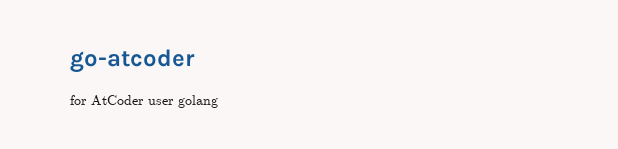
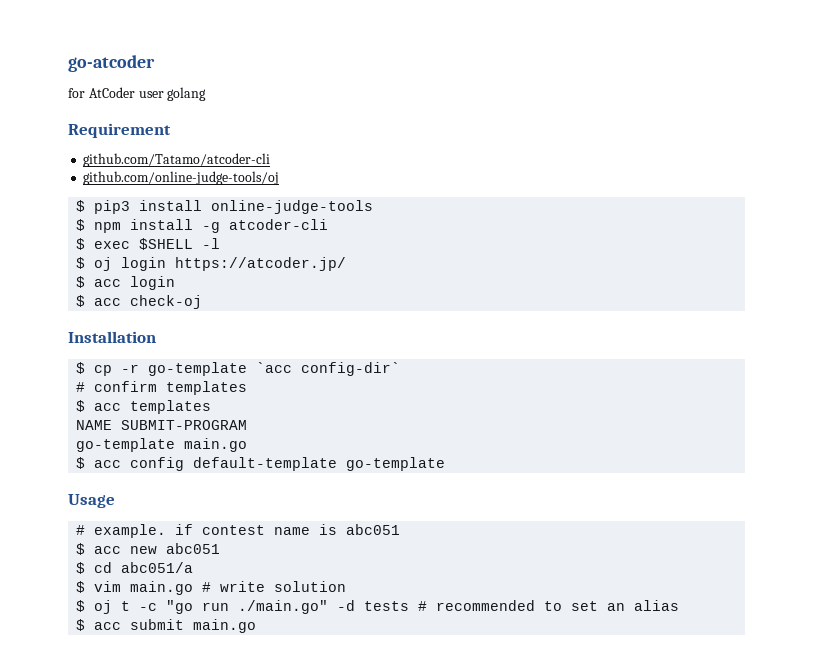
+ Requirement
+ github.com/Tatamo/atcoder-cli
+ github.com/online-judge-tools/oj
+ $ pip3 install online-judge-tools
+ $ npm install -g atcoder-cli
+ $ exec $SHELL -l
+ $ oj login https://atcoder.jp/
+ $ acc login
+ $ acc check-oj
+ Installation
+ $ cp -r go-template `acc config-dir`
+ # confirm templates
+ $ acc templates
+ NAME SUBMIT-PROGRAM
+ go-template main.go
+ $ acc config default-template go-template
+ Usage
+ # example. if contest name is abc051
+ $ acc new abc051
+ $ cd abc051/a
+ $ vim main.go # write solution
+ $ oj t -c "go run ./main.go" -d tests # recommended to set an alias
+ $ acc submit main.go

